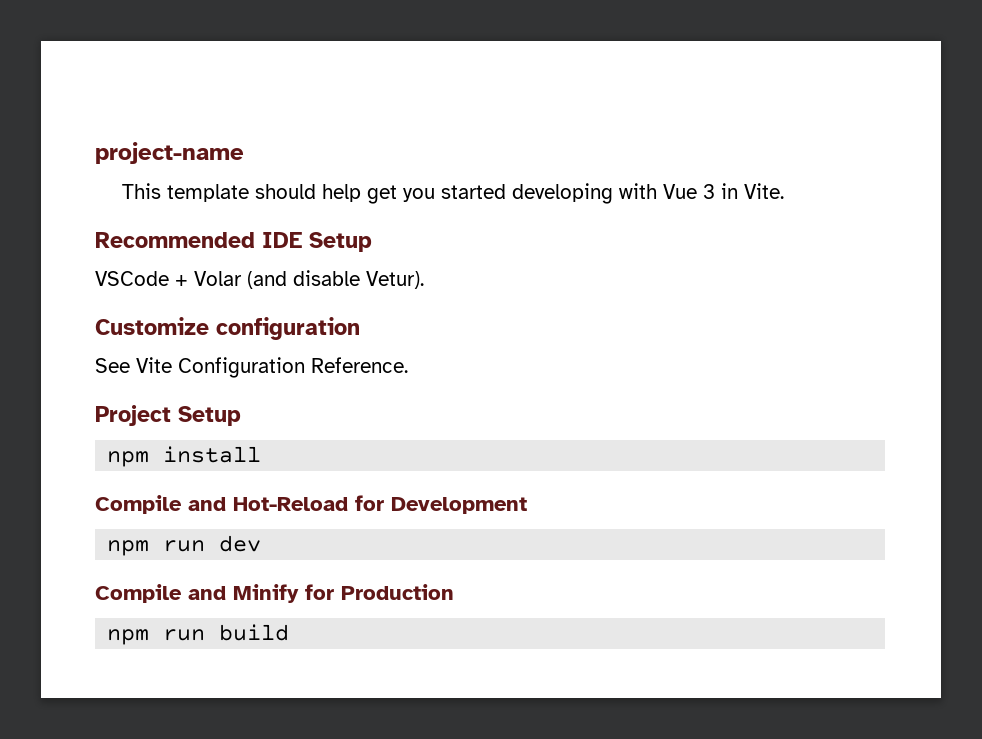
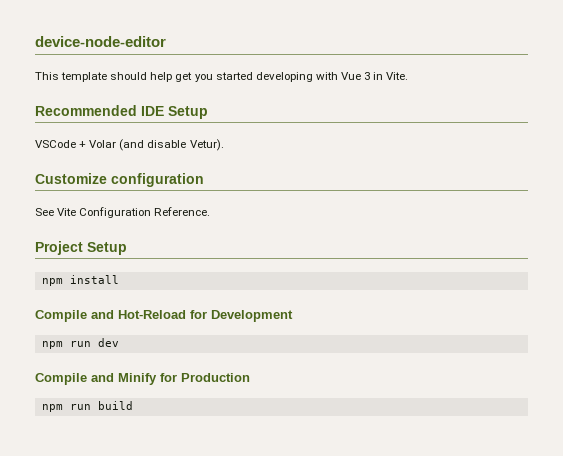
- project-name
+ device-node-editor

